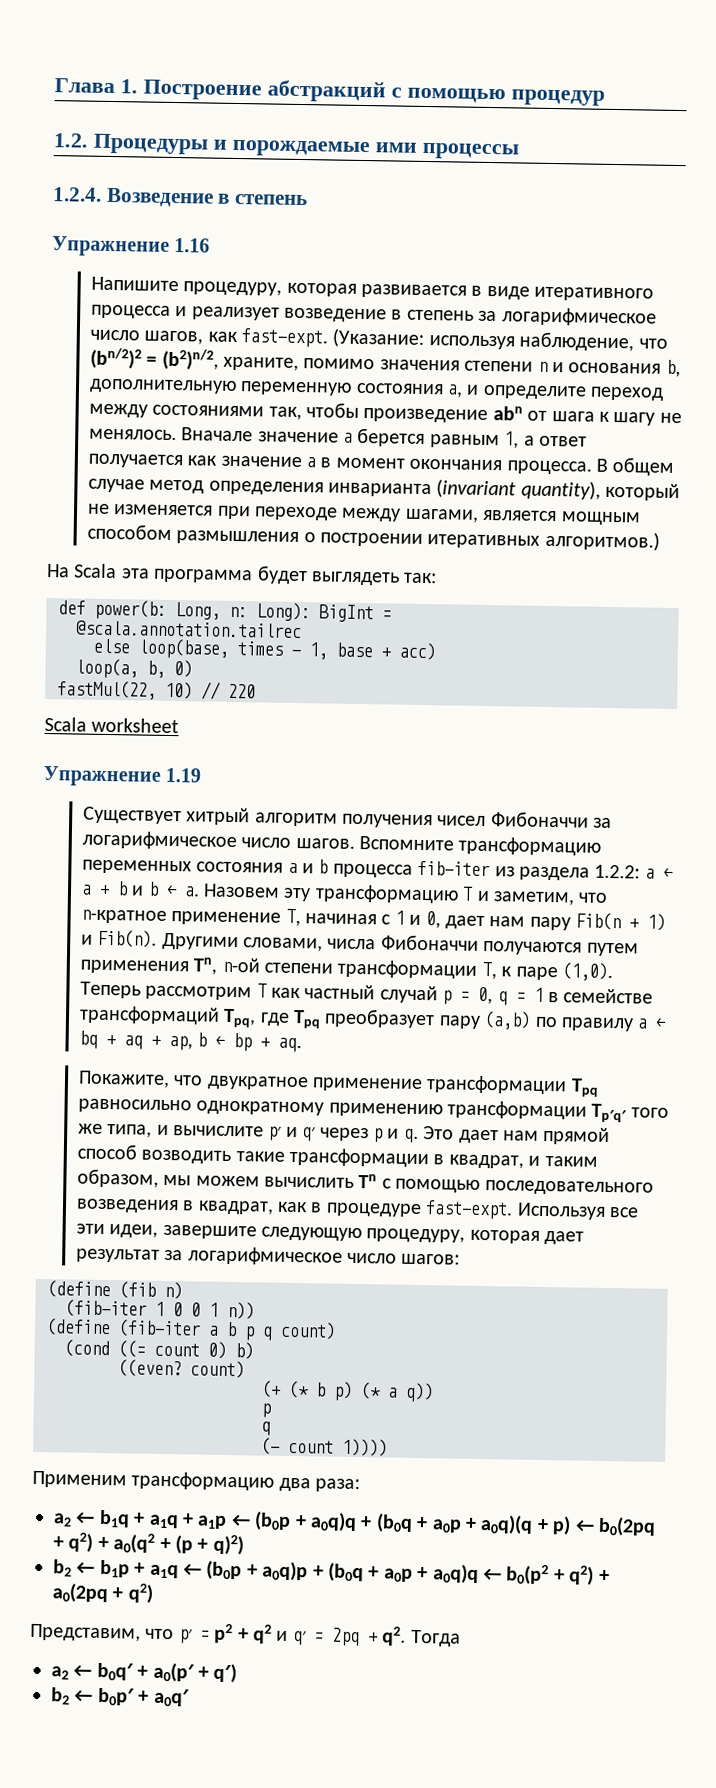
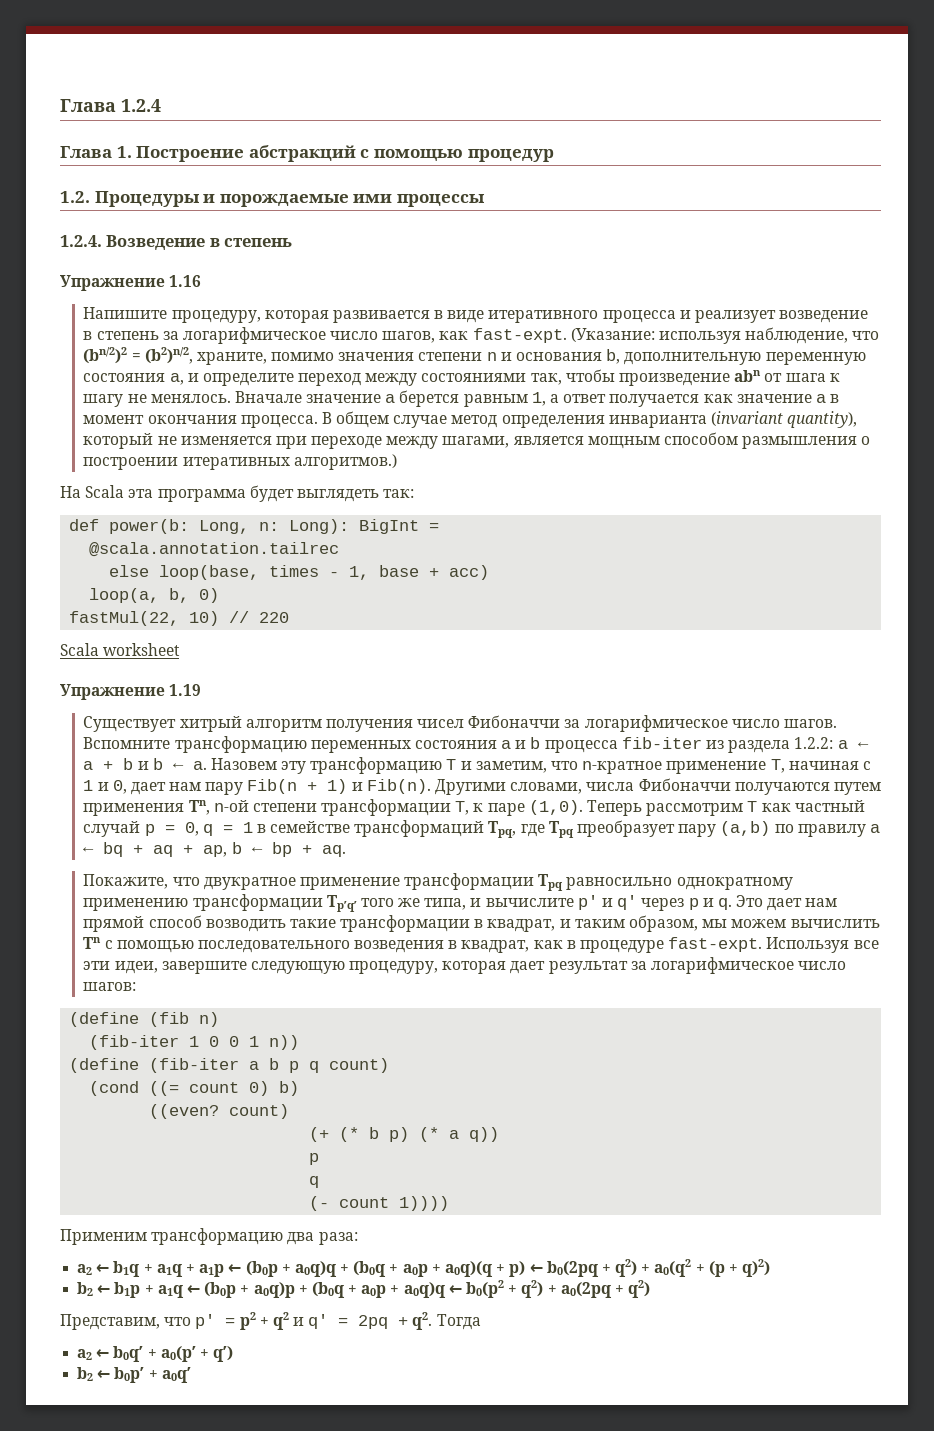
+ Глава 1.2.4

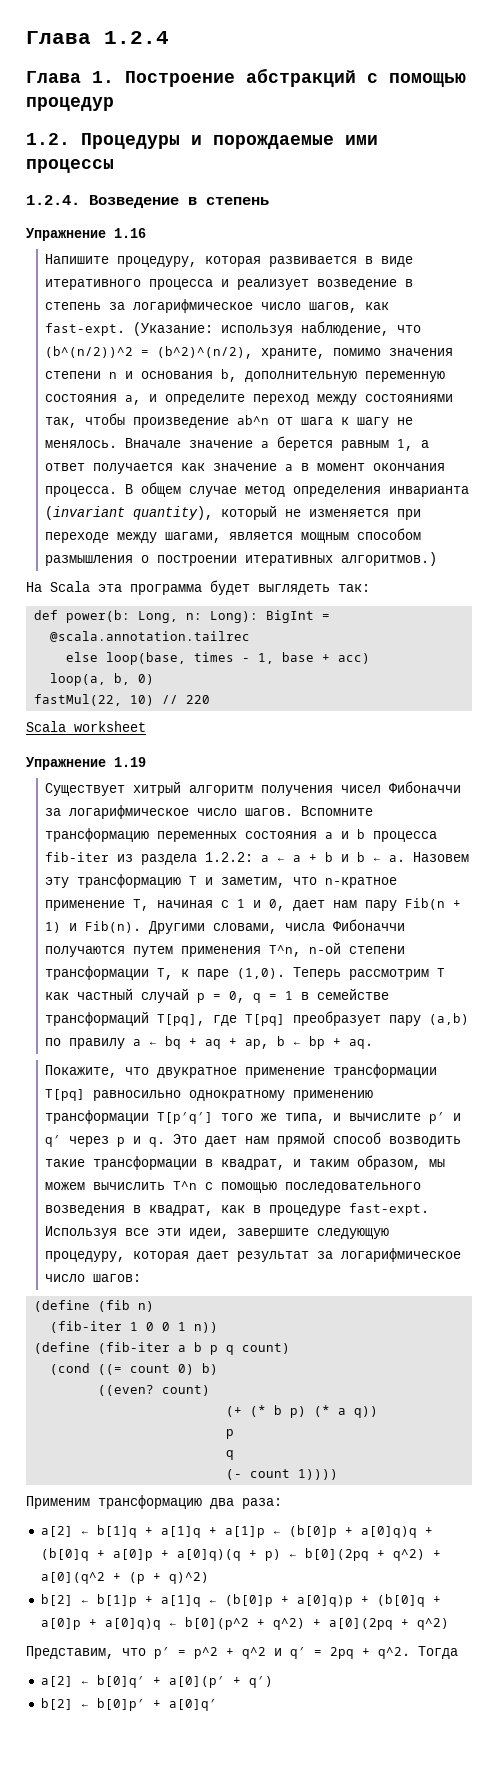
- (Указание: используя наблюдение, что (bn/2)2 = (b2)n/2, храните, помимо значения степени n и основания b, дополнительную переменную состояния a, и определите переход между состояниями так, чтобы произведение abn от шага к шагу не менялось.
+ (Указание: используя наблюдение, что (b^(n/2))^2 = (b^2)^(n/2), храните, помимо значения степени n и основания b, дополнительную переменную состояния a, и определите переход между состояниями так, чтобы произведение ab^n от шага к шагу не менялось.
- Другими словами, числа Фибоначчи получаются путем применения Tn, n-ой степени трансформации T, к паре (1,0).
+ Другими словами, числа Фибоначчи получаются путем применения T^n, n-ой степени трансформации T, к паре (1,0).
- Теперь рассмотрим T как частный случай p = 0, q = 1 в семействе трансформаций Tpq, где Tpq преобразует пару (a,b) по правилу a ← bq + aq + ap, b ← bp + aq.
+ Теперь рассмотрим T как частный случай p = 0, q = 1 в семействе трансформаций T[pq], где T[pq] преобразует пару (a,b) по правилу a ← bq + aq + ap, b ← bp + aq.
- Покажите, что двукратное применение трансформации Tpq равносильно однократному применению трансформации Tp′q′ того же типа, и вычислите p′ и q′ через p и q.
+ Покажите, что двукратное применение трансформации T[pq] равносильно однократному применению трансформации T[p′q′] того же типа, и вычислите p′ и q′ через p и q.
- Это дает нам прямой способ возводить такие трансформации в квадрат, и таким образом, мы можем вычислить Tn с помощью последовательного возведения в квадрат, как в процедуре fast-expt.
+ Это дает нам прямой способ возводить такие трансформации в квадрат, и таким образом, мы можем вычислить T^n с помощью последовательного возведения в квадрат, как в процедуре fast-expt.
- a2 ← b1q + a1q + a1p ← (b0p + a0q)q + (b0q + a0p + a0q)(q + p) ← b0(2pq + q2) + a0(q2 + (p + q)2)
- b2 ← b1p + a1q ← (b0p + a0q)p + (b0q + a0p + a0q)q ← b0(p2 + q2) + a0(2pq + q2)
+ a[2] ← b[1]q + a[1]q + a[1]p ← (b[0]p + a[0]q)q + (b[0]q + a[0]p + a[0]q)(q + p) ← b[0](2pq + q^2) + a[0](q^2 + (p + q)^2)
+ b[2] ← b[1]p + a[1]q ← (b[0]p + a[0]q)p + (b[0]q + a[0]p + a[0]q)q ← b[0](p^2 + q^2) + a[0](2pq + q^2)
- Представим, что p′ = p2 + q2 и q′ = 2pq + q2.
+ Представим, что p′ = p^2 + q^2 и q′ = 2pq + q^2.
- a2 ← b0q′ + a0(p′ + q′)
- b2 ← b0p′ + a0q′
+ a[2] ← b[0]q′ + a[0](p′ + q′)
+ b[2] ← b[0]p′ + a[0]q′

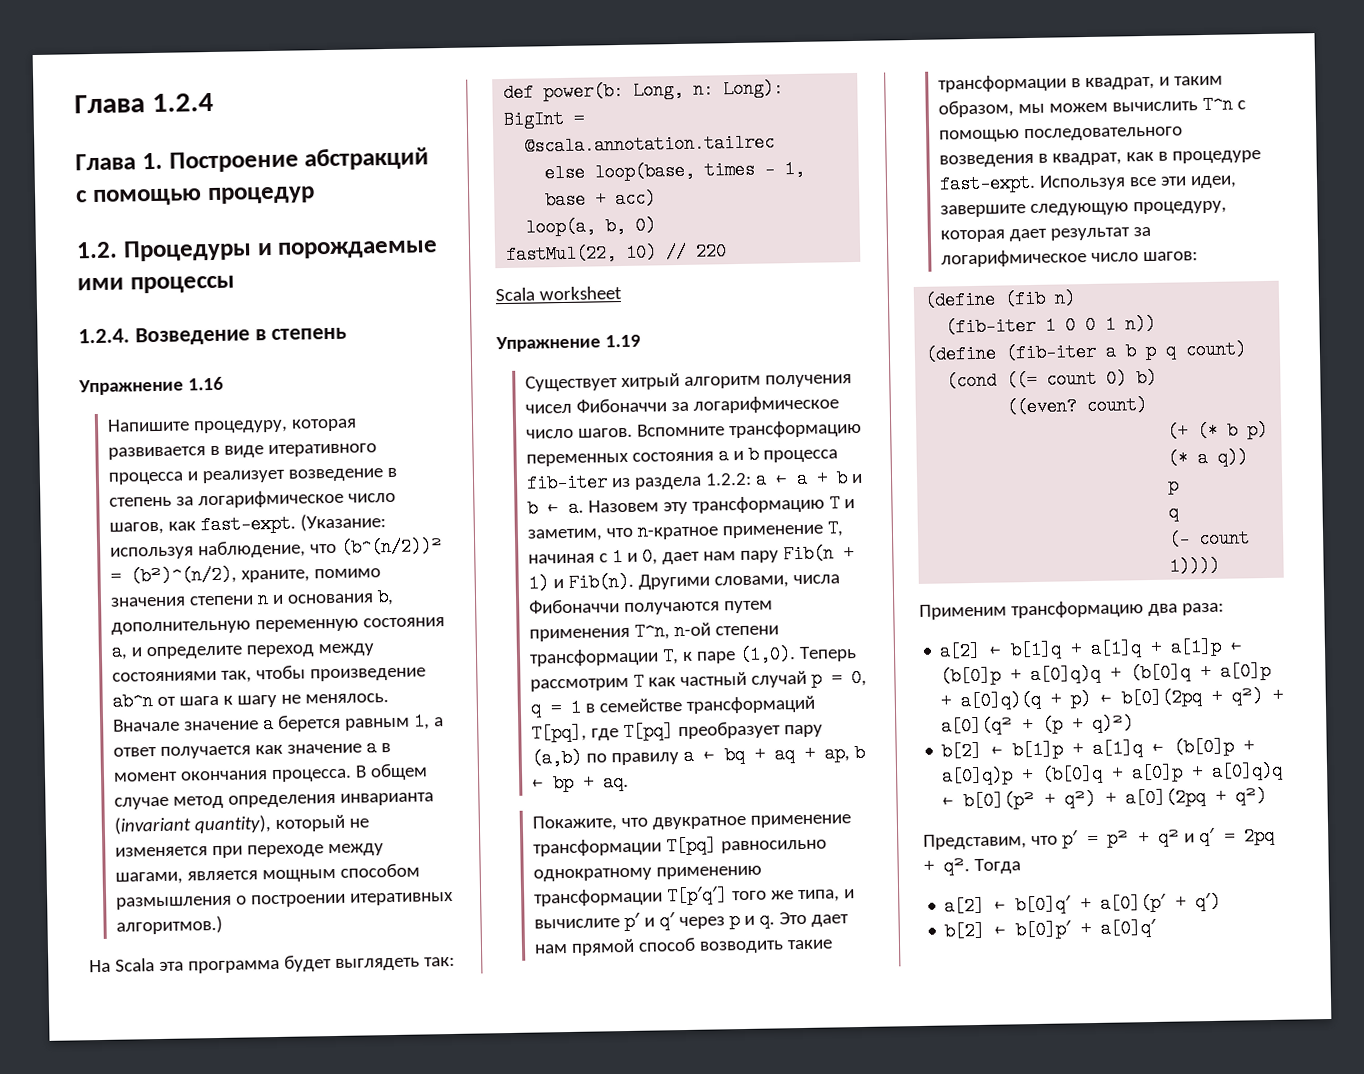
- (Указание: используя наблюдение, что (b^(n/2))^2 = (b^2)^(n/2), храните, помимо значения степени n и основания b, дополнительную переменную состояния a, и определите переход между состояниями так, чтобы произведение ab^n от шага к шагу не менялось.
+ (Указание: используя наблюдение, что (b^(n/2))² = (b²)^(n/2), храните, помимо значения степени n и основания b, дополнительную переменную состояния a, и определите переход между состояниями так, чтобы произведение ab^n от шага к шагу не менялось.
- a[2] ← b[1]q + a[1]q + a[1]p ← (b[0]p + a[0]q)q + (b[0]q + a[0]p + a[0]q)(q + p) ← b[0](2pq + q^2) + a[0](q^2 + (p + q)^2)
+ a[2] ← b[1]q + a[1]q + a[1]p ← (b[0]p + a[0]q)q + (b[0]q + a[0]p + a[0]q)(q + p) ← b[0](2pq + q²) + a[0](q² + (p + q)²)
- b[2] ← b[1]p + a[1]q ← (b[0]p + a[0]q)p + (b[0]q + a[0]p + a[0]q)q ← b[0](p^2 + q^2) + a[0](2pq + q^2)
+ b[2] ← b[1]p + a[1]q ← (b[0]p + a[0]q)p + (b[0]q + a[0]p + a[0]q)q ← b[0](p² + q²) + a[0](2pq + q²)
- Представим, что p′ = p^2 + q^2 и q′ = 2pq + q^2.
+ Представим, что p′ = p² + q² и q′ = 2pq + q².

